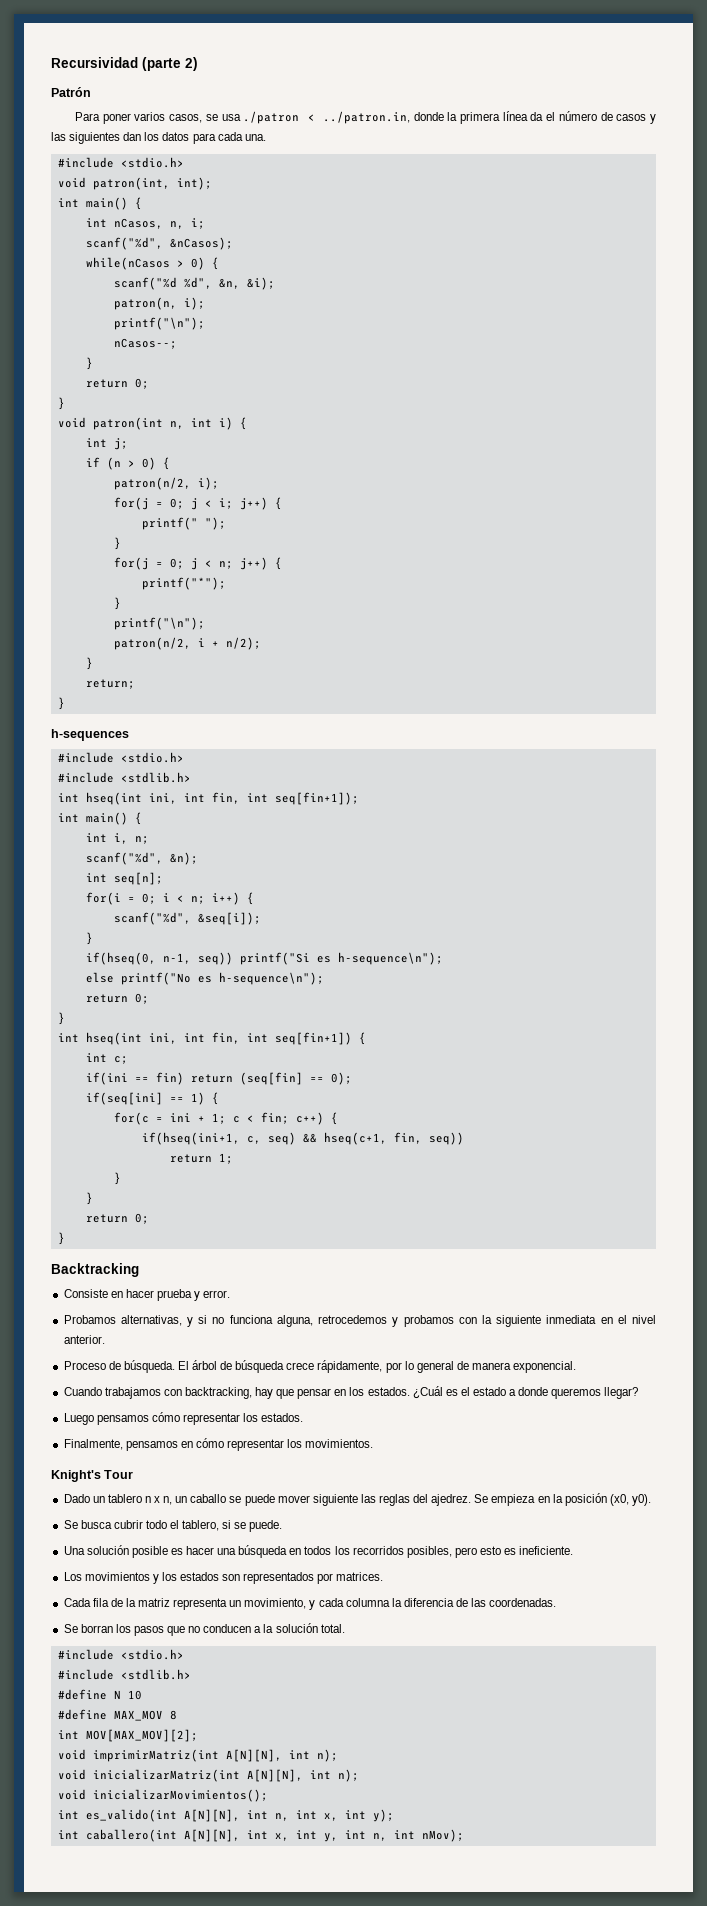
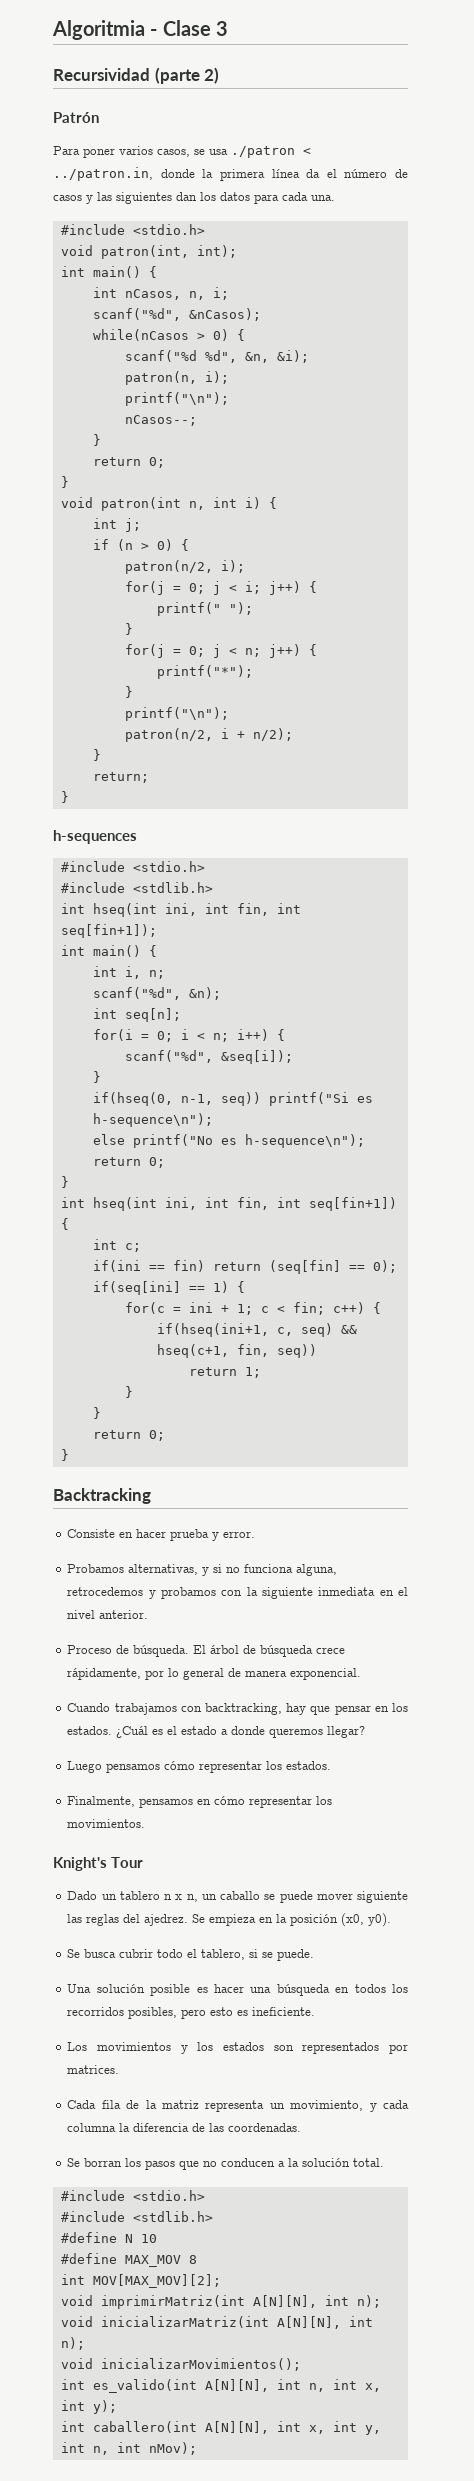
+ Algoritmia - Clase 3

